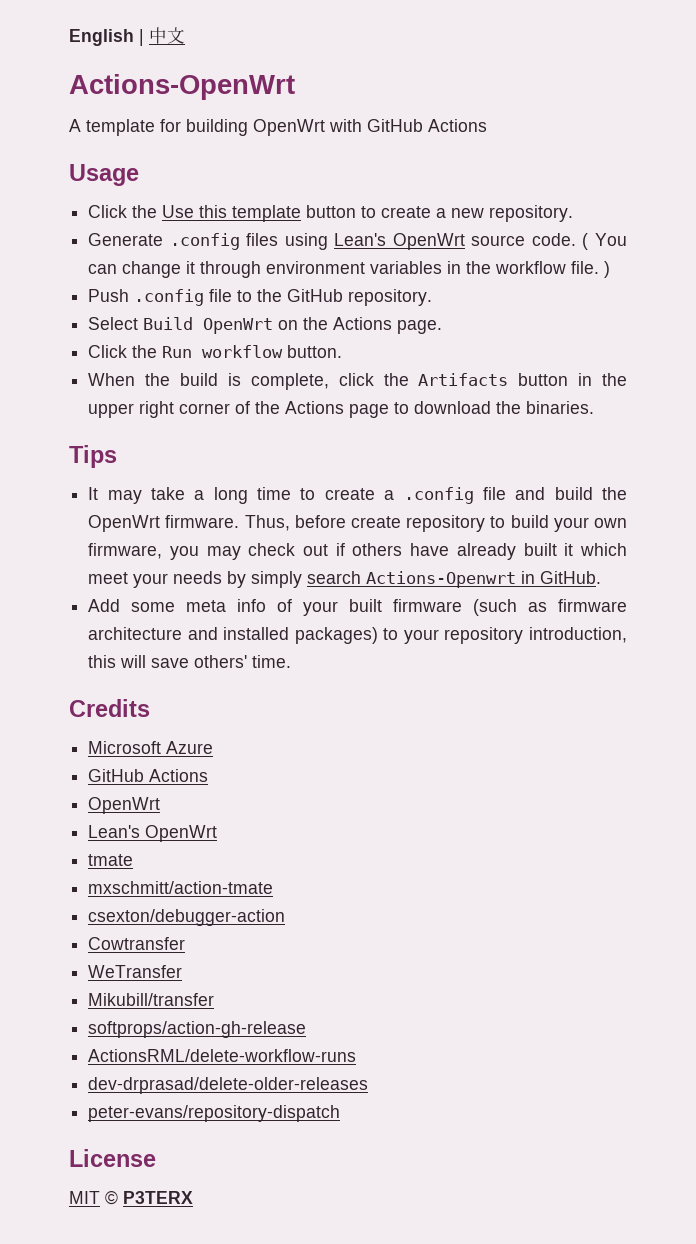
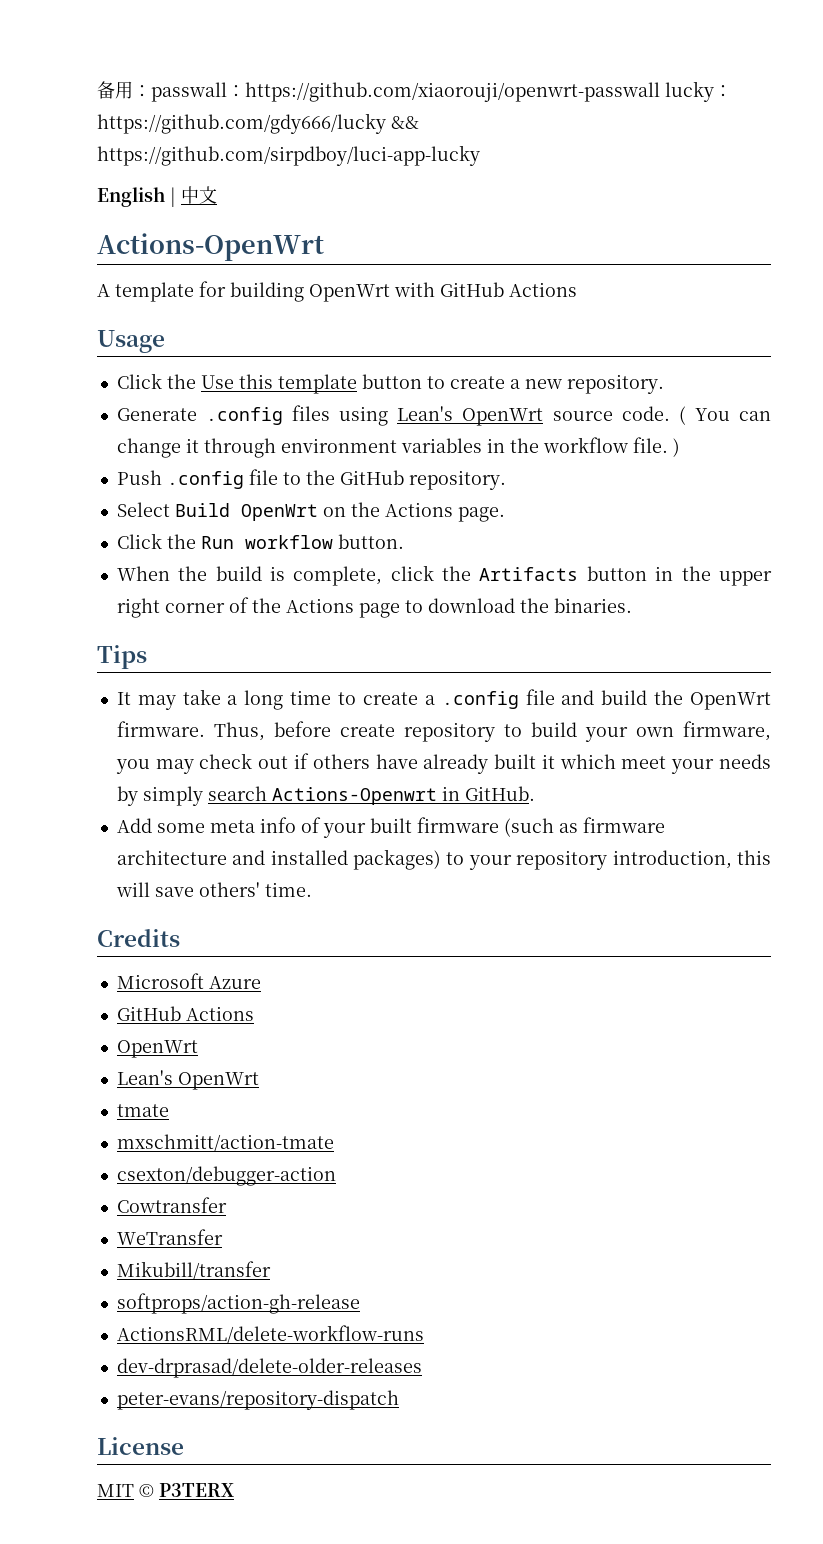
+ 备用：passwall：https://github.com/xiaorouji/openwrt-passwall lucky：https://github.com/gdy666/lucky && https://github.com/sirpdboy/luci-app-lucky

